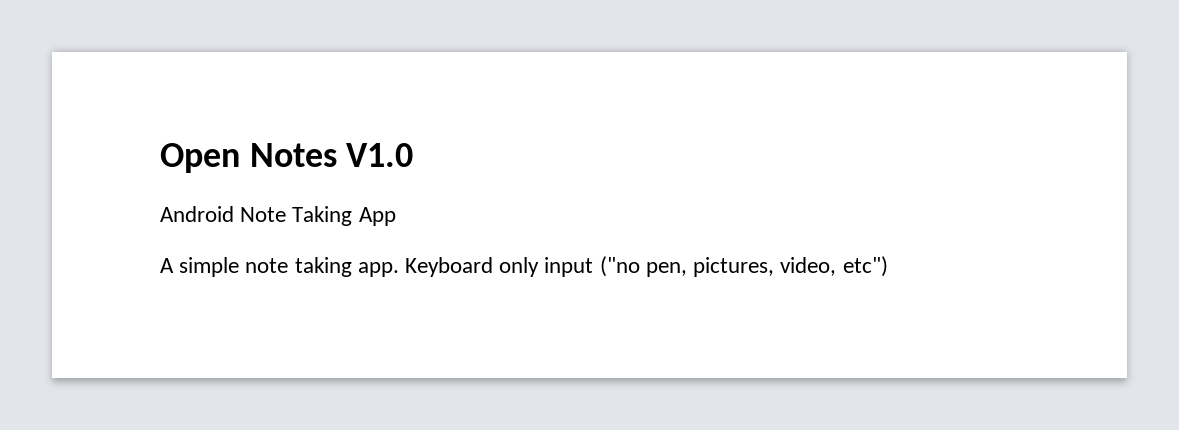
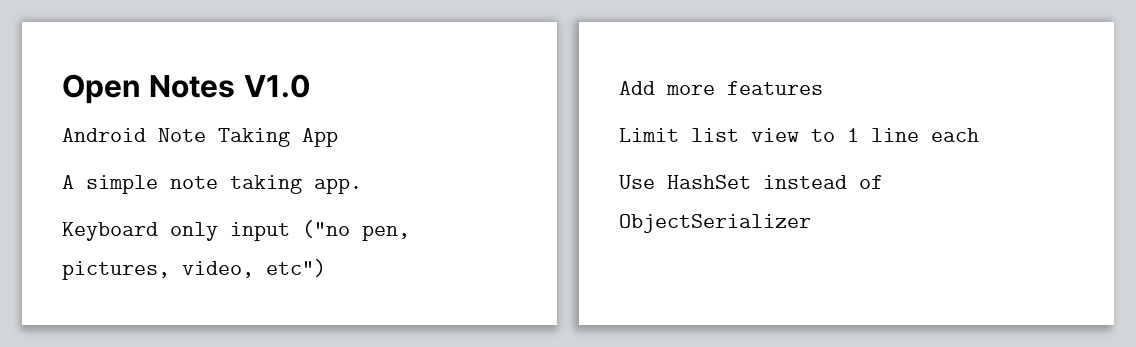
- A simple note taking app. Keyboard only input ("no pen, pictures, video, etc")
+ A simple note taking app.
+ Keyboard only input ("no pen, pictures, video, etc")
+ Add more features
+ Limit list view to 1 line each
+ Use HashSet instead of ObjectSerializer

